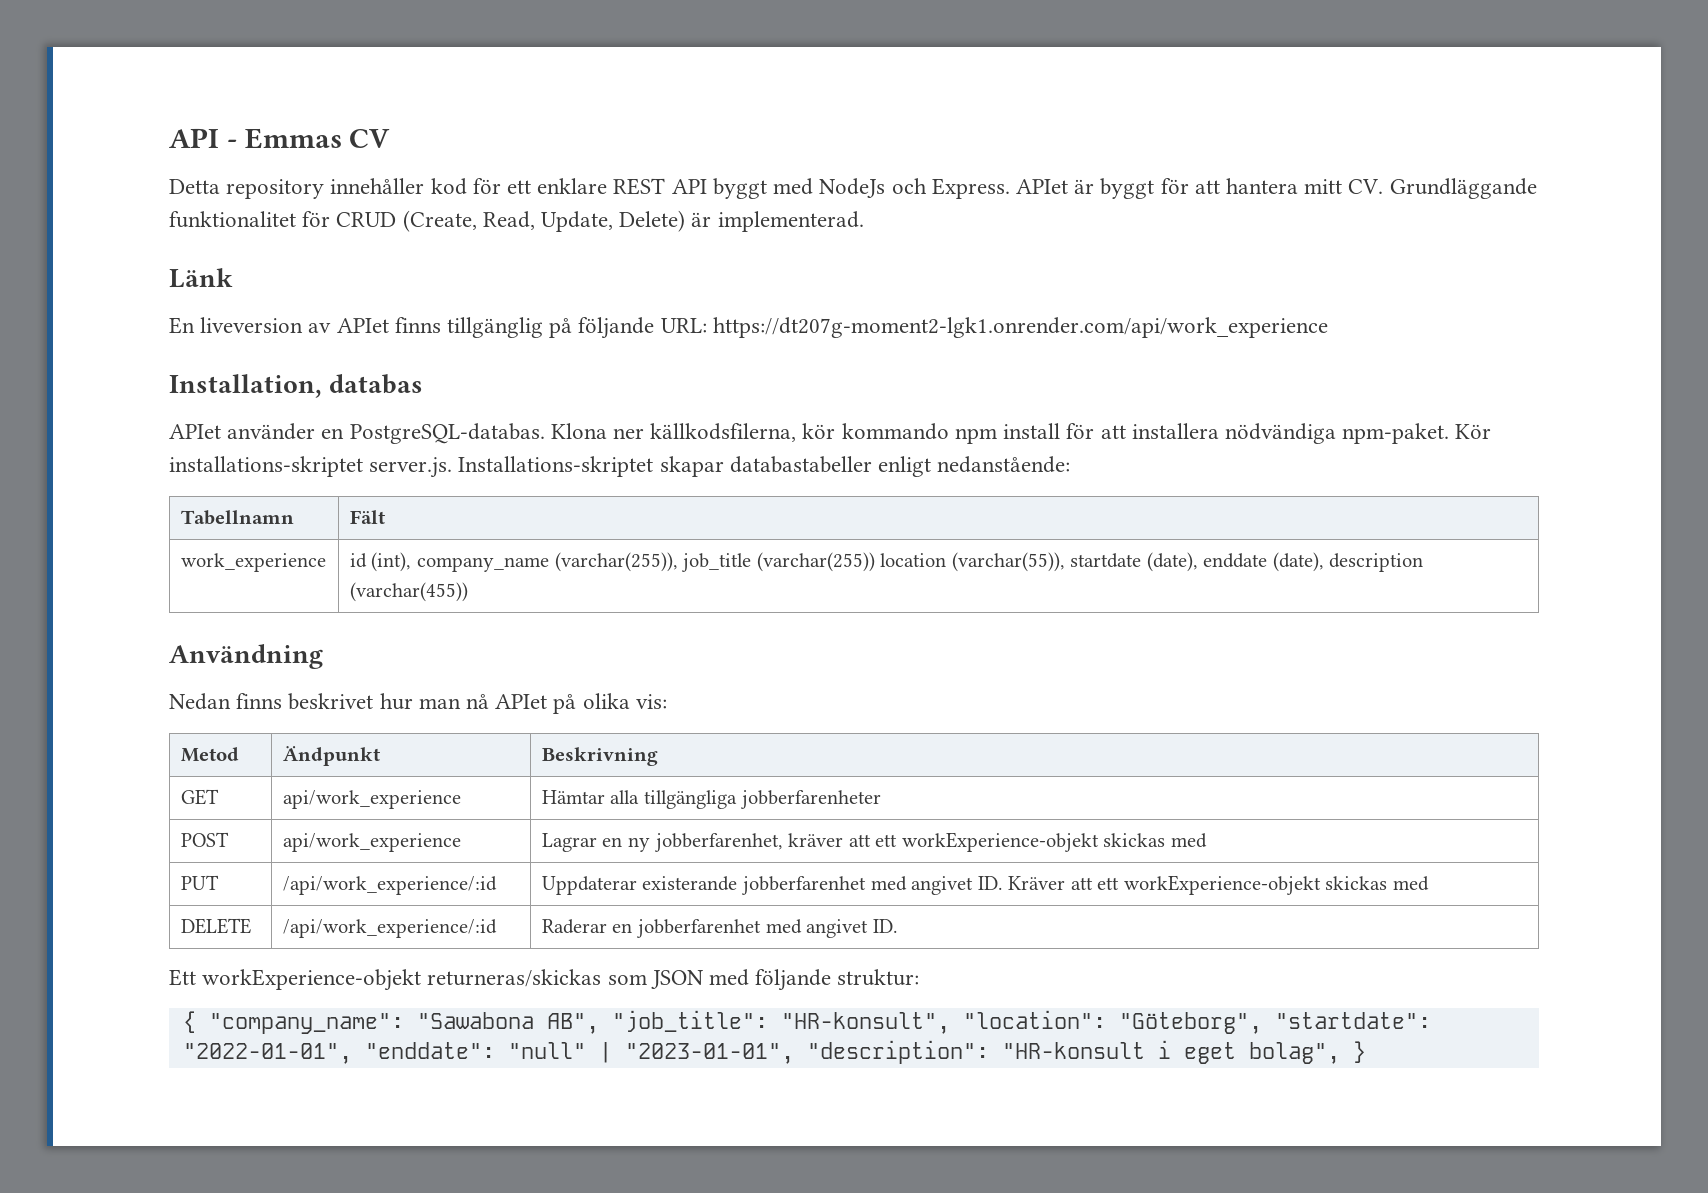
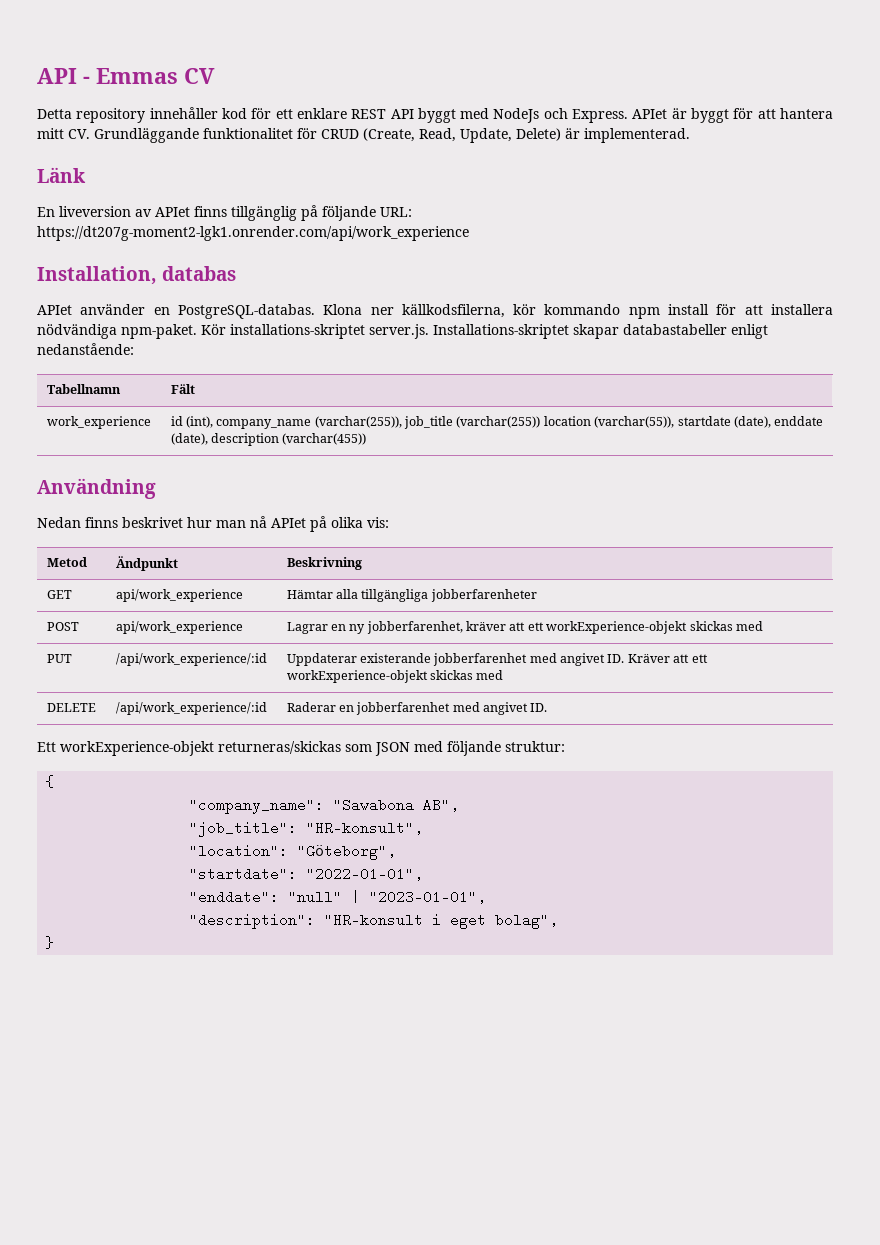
- { "company_name": "Sawabona AB", "job_title": "HR-konsult", "location": "Göteborg", "startdate": "2022-01-01", "enddate": "null" | "2023-01-01", "description": "HR-konsult i eget bolag", }
+ {
+ "company_name": "Sawabona AB",
+ "job_title": "HR-konsult",
+ "location": "Göteborg",
+ "startdate": "2022-01-01",
+ "enddate": "null" | "2023-01-01",
+ "description": "HR-konsult i eget bolag",
+ }

